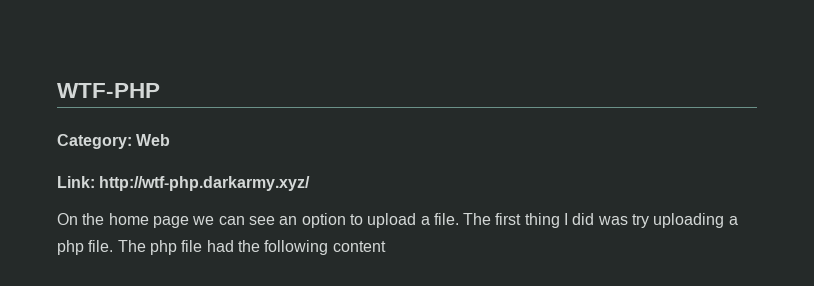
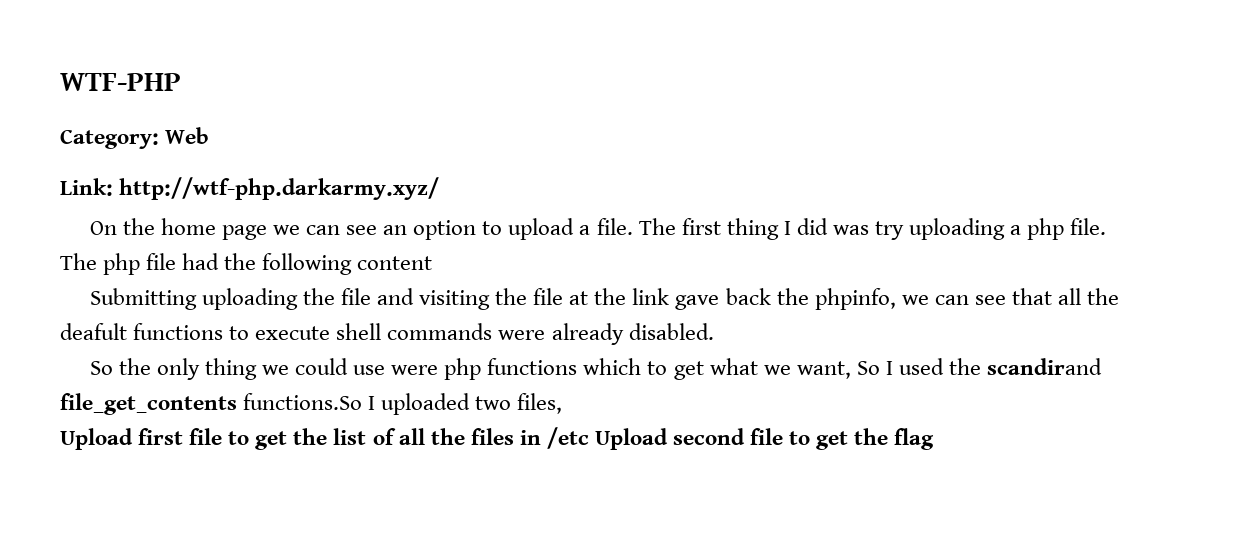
+ Submitting uploading the file and visiting the file at the link gave back the phpinfo, we can see that all the deafult functions to execute shell commands were already disabled.
+ So the only thing we could use were php functions which to get what we want, So I used the scandirand file_get_contents functions.So I uploaded two files,
+ Upload first file to get the list of all the files in /etc Upload second file to get the flag

